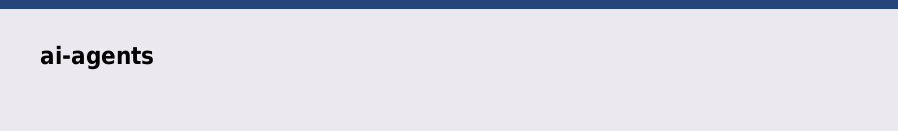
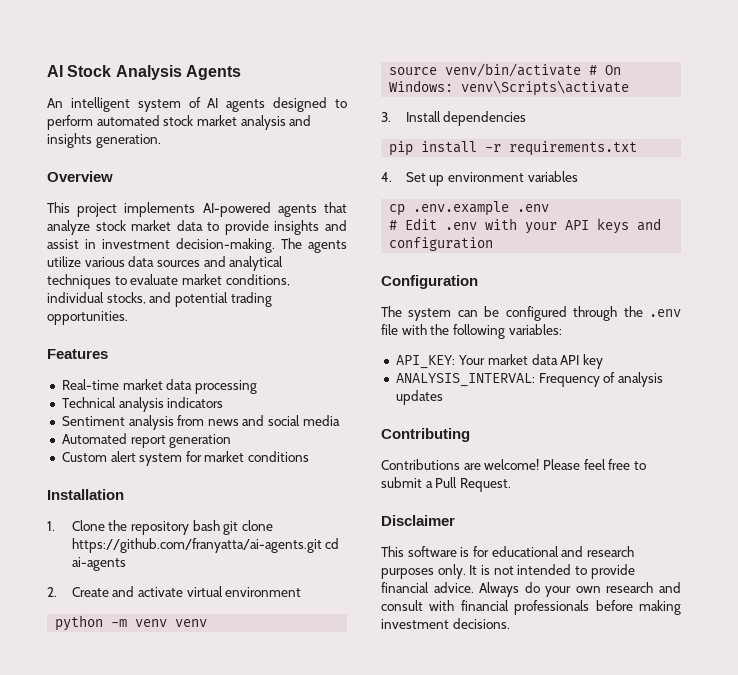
- ai-agents
+ AI Stock Analysis Agents
+ An intelligent system of AI agents designed to perform automated stock market analysis and insights generation.
+ Overview
+ This project implements AI-powered agents that analyze stock market data to provide insights and assist in investment decision-making. The agents utilize various data sources and analytical techniques to evaluate market conditions, individual stocks, and potential trading opportunities.
+ Features
+ Real-time market data processing
+ Technical analysis indicators
+ Sentiment analysis from news and social media
+ Automated report generation
+ Custom alert system for market conditions
+ Installation
+ 1. Clone the repository bash git clone https://github.com/franyatta/ai-agents.git cd ai-agents
+ 2. Create and activate virtual environment
+ python -m venv venv
+ source venv/bin/activate # On Windows: venv\Scripts\activate
+ 3. Install dependencies
+ pip install -r requirements.txt
+ 4. Set up environment variables
+ cp .env.example .env
+ # Edit .env with your API keys and configuration
+ Configuration
+ The system can be configured through the .env file with the following variables:
+ API_KEY: Your market data API key
+ ANALYSIS_INTERVAL: Frequency of analysis updates
+ Contributing
+ Contributions are welcome! Please feel free to submit a Pull Request.
+ Disclaimer
+ This software is for educational and research purposes only. It is not intended to provide financial advice. Always do your own research and consult with financial professionals before making investment decisions.

